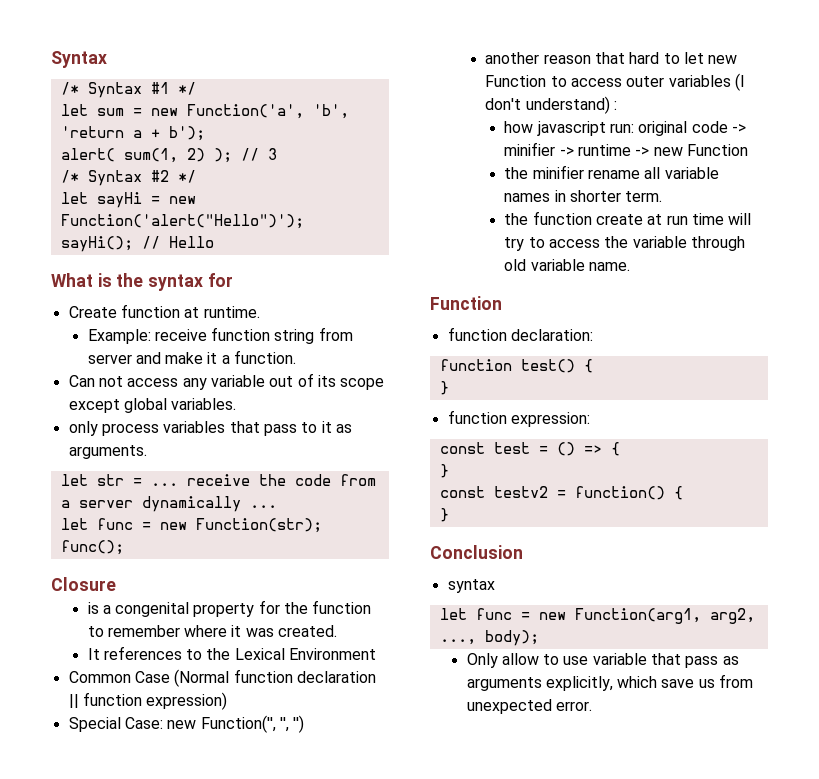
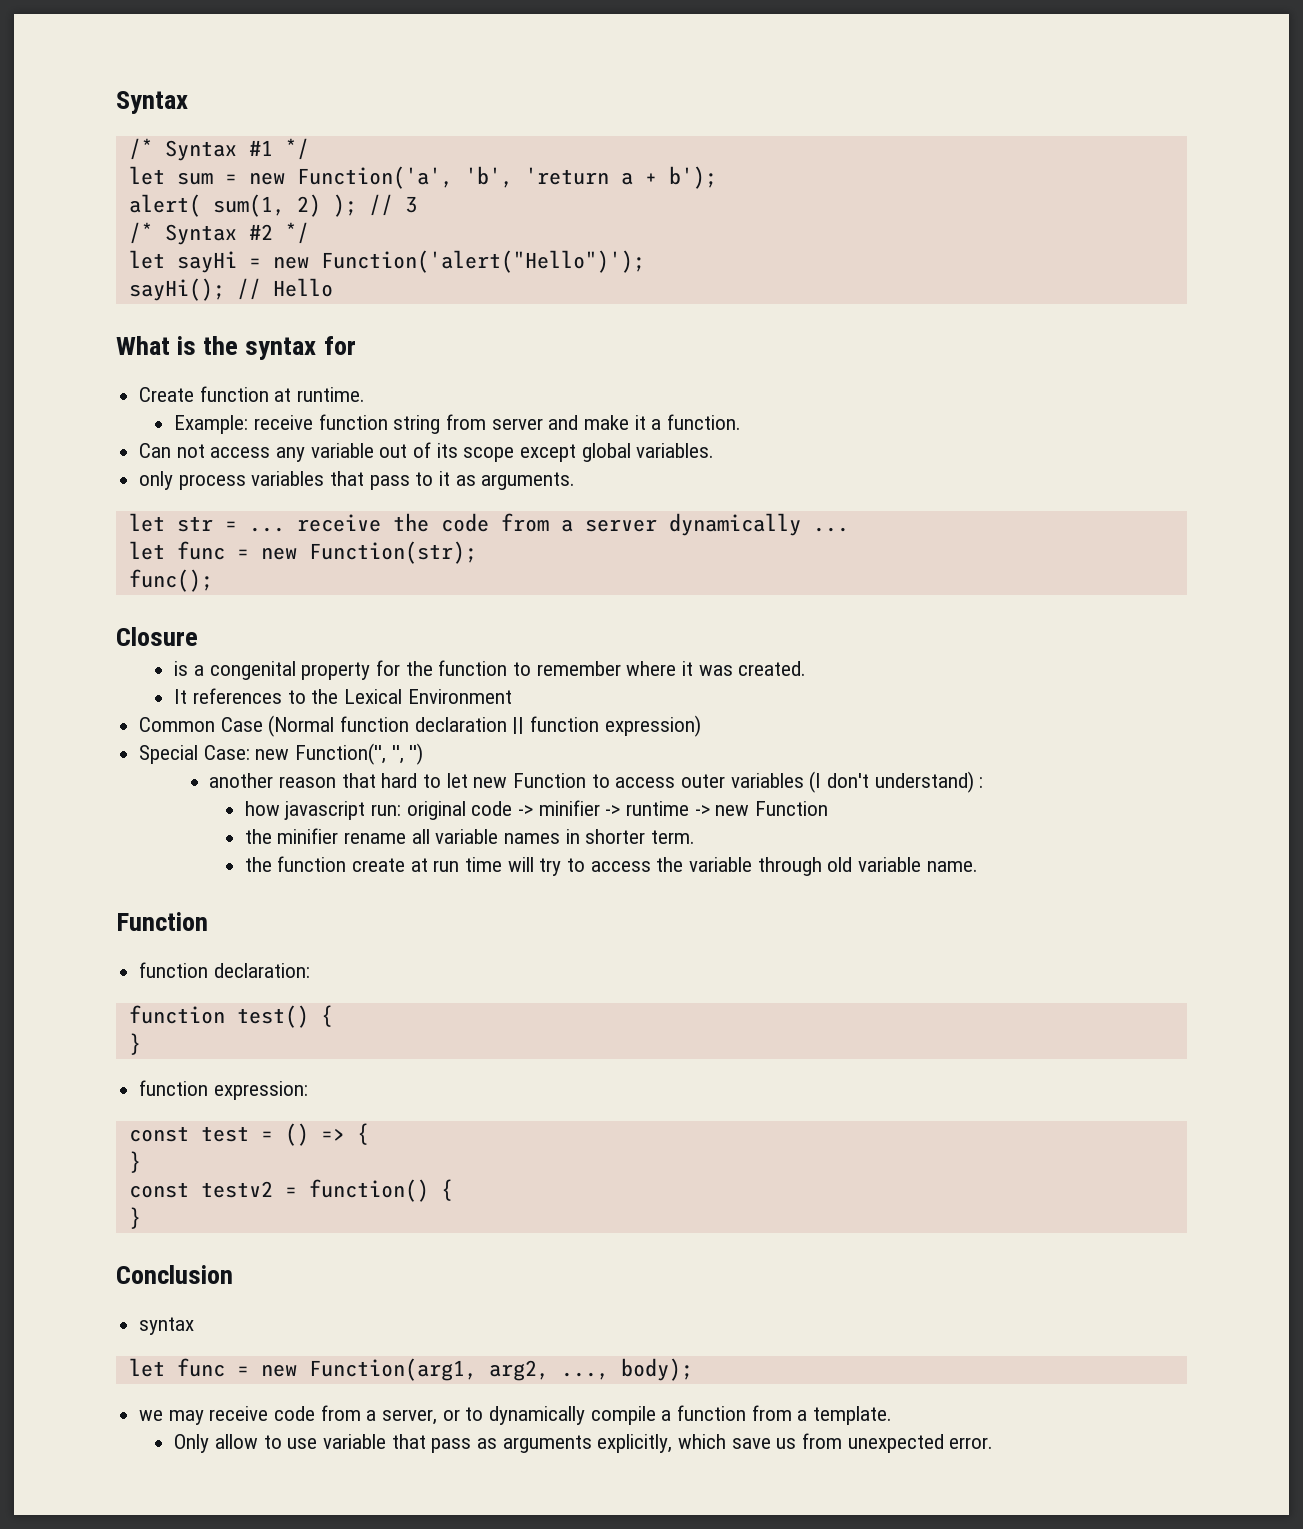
+ we may receive code from a server, or to dynamically compile a function from a template.

